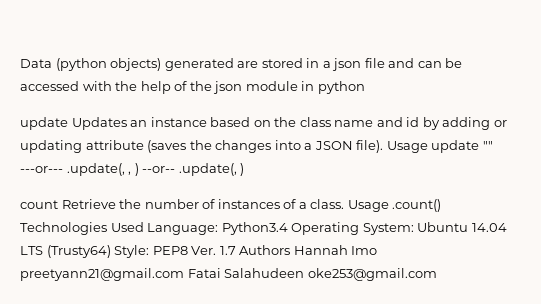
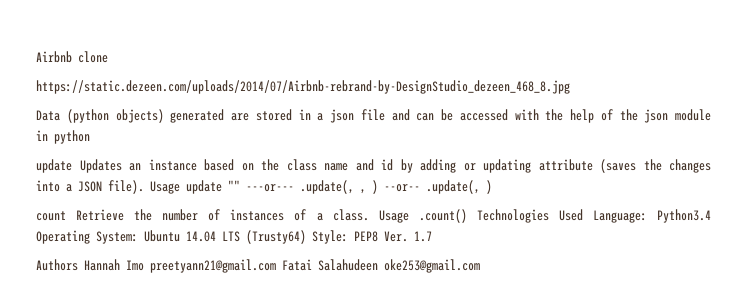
+ Airbnb clone
+ https://static.dezeen.com/uploads/2014/07/Airbnb-rebrand-by-DesignStudio_dezeen_468_8.jpg
- Usage .count() Technologies Used Language: Python3.4 Operating System: Ubuntu 14.04 LTS (Trusty64) Style: PEP8 Ver. 1.7 Authors Hannah Imo preetyann21@gmail.com Fatai Salahudeen oke253@gmail.com
+ Usage .count() Technologies Used Language: Python3.4 Operating System: Ubuntu 14.04 LTS (Trusty64) Style: PEP8 Ver. 1.7
+ Authors Hannah Imo preetyann21@gmail.com Fatai Salahudeen oke253@gmail.com

